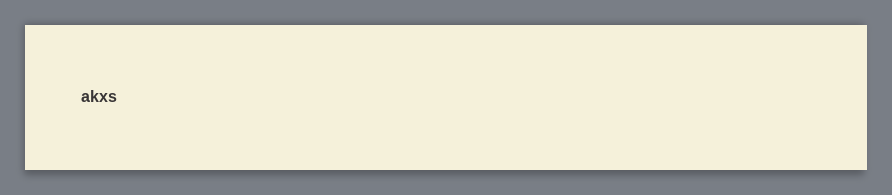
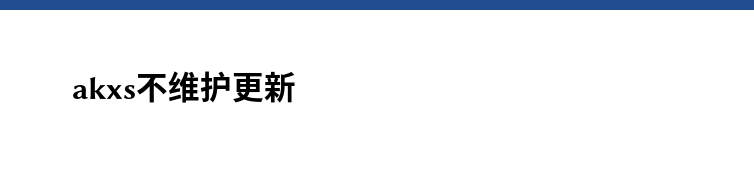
- akxs
+ akxs不维护更新

